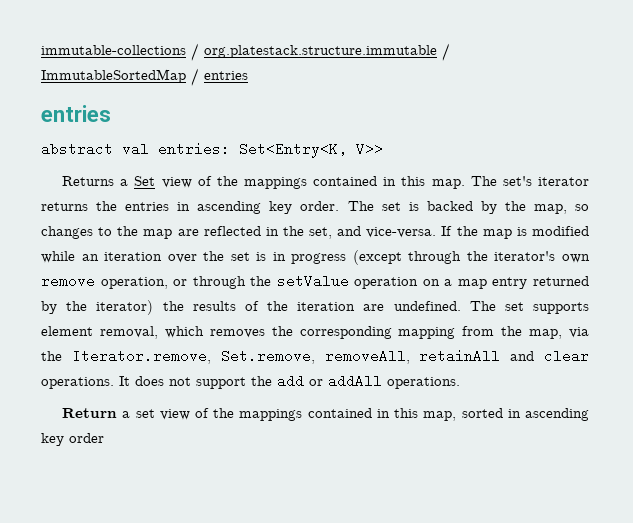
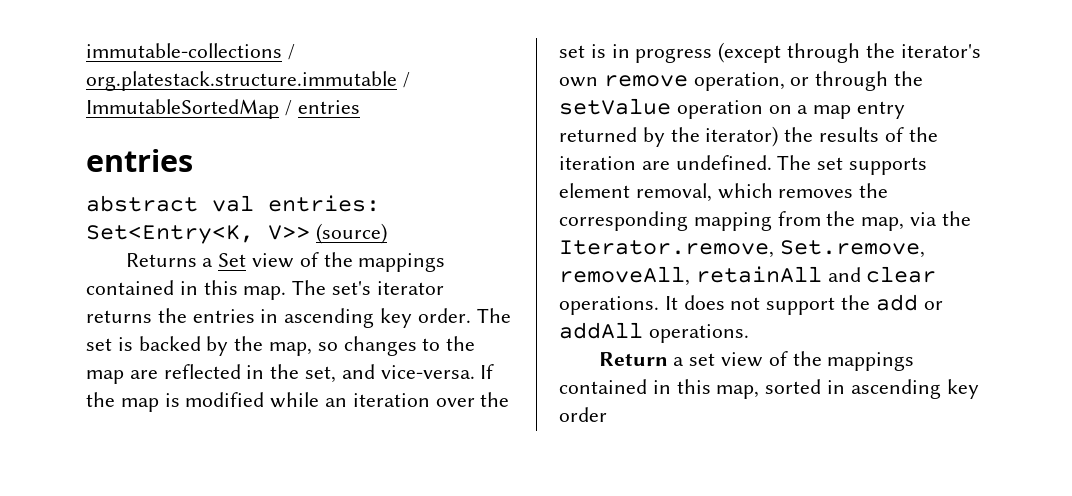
- abstract val entries: Set<Entry<K, V>>
+ abstract val entries: Set<Entry<K, V>> (source)

